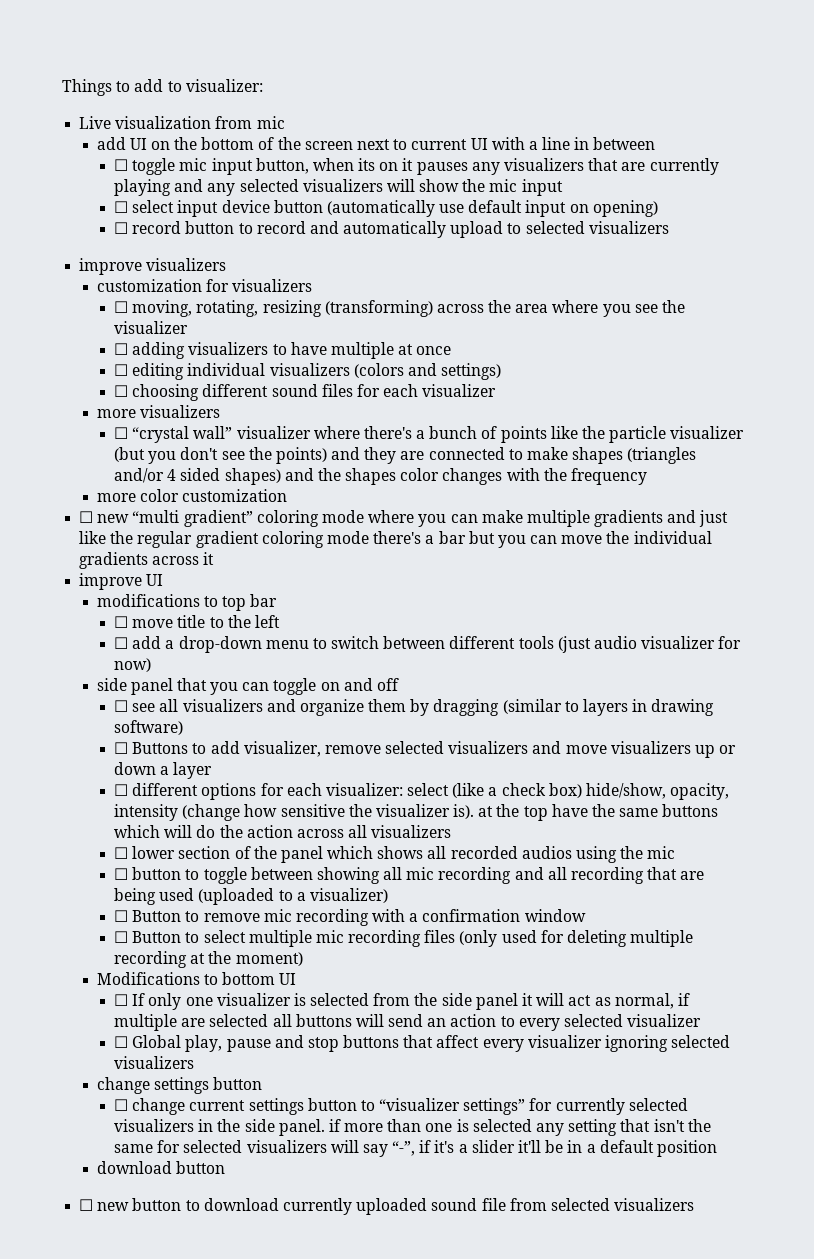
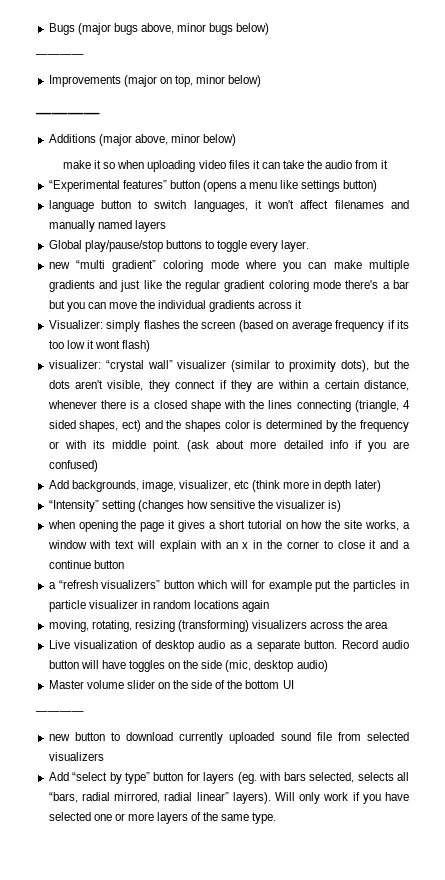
- Things to add to visualizer:
- Live visualization from mic
- add UI on the bottom of the screen next to current UI with a line in between
- ☐ toggle mic input button, when its on it pauses any visualizers that are currently playing and any selected visualizers will show the mic input
- ☐ select input device button (automatically use default input on opening)
- ☐ record button to record and automatically upload to selected visualizers
- improve visualizers
- customization for visualizers
- ☐ moving, rotating, resizing (transforming) across the area where you see the visualizer
- ☐ adding visualizers to have multiple at once
- ☐ editing individual visualizers (colors and settings)
- ☐ choosing different sound files for each visualizer
- more visualizers
- ☐ “crystal wall” visualizer where there's a bunch of points like the particle visualizer (but you don't see the points) and they are connected to make shapes (triangles and/or 4 sided shapes) and the shapes color changes with the frequency
- more color customization
- ☐ new “multi gradient” coloring mode where you can make multiple gradients and just like the regular gradient coloring mode there's a bar but you can move the individual gradients across it
+ Bugs (major bugs above, minor bugs below)
+ ————
+ Improvements (major on top, minor below)
+ ————
+ Additions (major above, minor below)
+ make it so when uploading video files it can take the audio from it
+ “Experimental features” button (opens a menu like settings button)
+ language button to switch languages, it won't affect filenames and manually named layers
+ Global play/pause/stop buttons to toggle every layer.
+ new “multi gradient” coloring mode where you can make multiple gradients and just like the regular gradient coloring mode there's a bar but you can move the individual gradients across it
- improve UI
- modifications to top bar
- ☐ move title to the left
- ☐ add a drop-down menu to switch between different tools (just audio visualizer for now)
- side panel that you can toggle on and off
- ☐ see all visualizers and organize them by dragging (similar to layers in drawing software)
- ☐ Buttons to add visualizer, remove selected visualizers and move visualizers up or down a layer
- ☐ different options for each visualizer: select (like a check box) hide/show, opacity, intensity (change how sensitive the visualizer is). at the top have the same buttons which will do the action across all visualizers
- ☐ lower section of the panel which shows all recorded audios using the mic
- ☐ button to toggle between showing all mic recording and all recording that are being used (uploaded to a visualizer)
- ☐ Button to remove mic recording with a confirmation window
- ☐ Button to select multiple mic recording files (only used for deleting multiple recording at the moment)
- Modifications to bottom UI
- ☐ If only one visualizer is selected from the side panel it will act as normal, if multiple are selected all buttons will send an action to every selected visualizer
- ☐ Global play, pause and stop buttons that affect every visualizer ignoring selected visualizers
- change settings button
- ☐ change current settings button to “visualizer settings” for currently selected visualizers in the side panel. if more than one is selected any setting that isn't the same for selected visualizers will say “-”, if it's a slider it'll be in a default position
- download button
- ☐ new button to download currently uploaded sound file from selected visualizers
+ Visualizer: simply flashes the screen (based on average frequency if its too low it wont flash)
+ visualizer: “crystal wall” visualizer (similar to proximity dots), but the dots aren't visible, they connect if they are within a certain distance, whenever there is a closed shape with the lines connecting (triangle, 4 sided shapes, ect) and the shapes color is determined by the frequency or with its middle point. (ask about more detailed info if you are confused)
+ Add backgrounds, image, visualizer, etc (think more in depth later)
+ “Intensity” setting (changes how sensitive the visualizer is)
+ when opening the page it gives a short tutorial on how the site works, a window with text will explain with an x in the corner to close it and a continue button
+ a “refresh visualizers” button which will for example put the particles in particle visualizer in random locations again
+ moving, rotating, resizing (transforming) visualizers across the area
+ Live visualization of desktop audio as a separate button. Record audio button will have toggles on the side (mic, desktop audio)
+ Master volume slider on the side of the bottom UI
+ ————
+ new button to download currently uploaded sound file from selected visualizers
+ Add “select by type” button for layers (eg. with bars selected, selects all “bars, radial mirrored, radial linear” layers). Will only work if you have selected one or more layers of the same type.

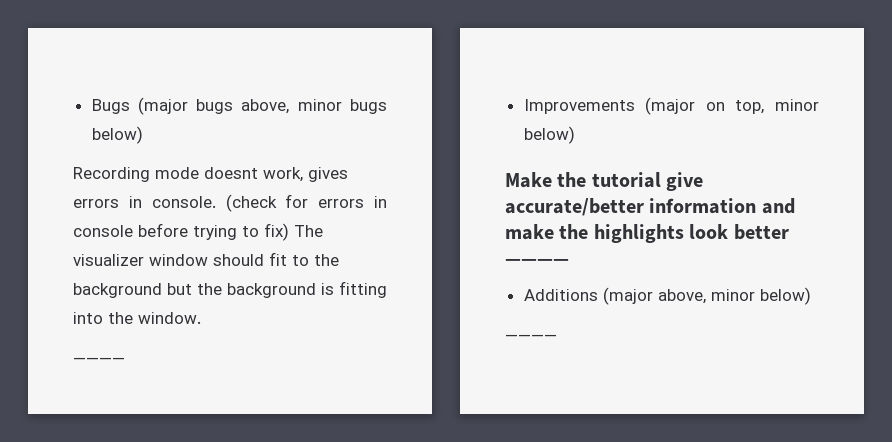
+ Recording mode doesnt work, gives errors in console. (check for errors in console before trying to fix) The visualizer window should fit to the background but the background is fitting into the window.
  Improvements (major on top, minor below)
- ————
+ Make the tutorial give accurate/better information and make the highlights look better ————
  Additions (major above, minor below)
- make it so when uploading video files it can take the audio from it
- “Experimental features” button (opens a menu like settings button)
- language button to switch languages, it won't affect filenames and manually named layers
- Global play/pause/stop buttons to toggle every layer.
- new “multi gradient” coloring mode where you can make multiple gradients and just like the regular gradient coloring mode there's a bar but you can move the individual gradients across it
- Visualizer: simply flashes the screen (based on average frequency if its too low it wont flash)
- visualizer: “crystal wall” visualizer (similar to proximity dots), but the dots aren't visible, they connect if they are within a certain distance, whenever there is a closed shape with the lines connecting (triangle, 4 sided shapes, ect) and the shapes color is determined by the frequency or with its middle point. (ask about more detailed info if you are confused)
- Add backgrounds, image, visualizer, etc (think more in depth later)
- “Intensity” setting (changes how sensitive the visualizer is)
- when opening the page it gives a short tutorial on how the site works, a window with text will explain with an x in the corner to close it and a continue button
- a “refresh visualizers” button which will for example put the particles in particle visualizer in random locations again
- moving, rotating, resizing (transforming) visualizers across the area
- Live visualization of desktop audio as a separate button. Record audio button will have toggles on the side (mic, desktop audio)
- Master volume slider on the side of the bottom UI
  ————
- new button to download currently uploaded sound file from selected visualizers
- Add “select by type” button for layers (eg. with bars selected, selects all “bars, radial mirrored, radial linear” layers). Will only work if you have selected one or more layers of the same type.

